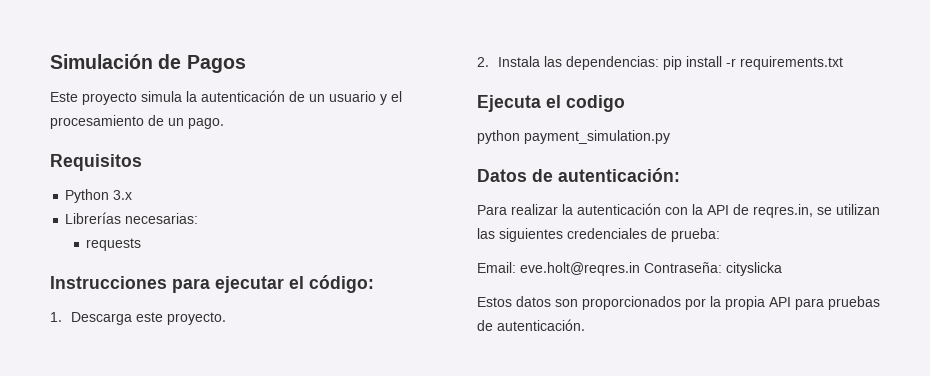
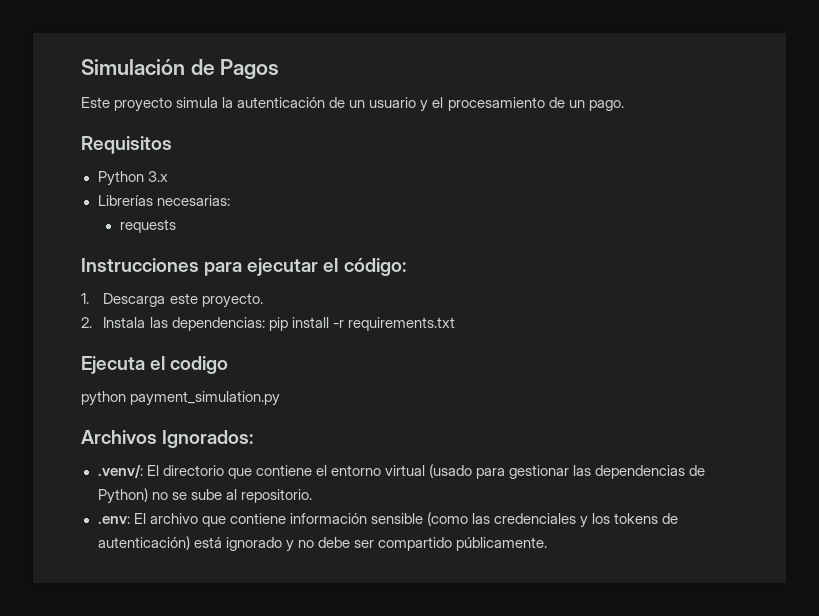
- Datos de autenticación:
- Para realizar la autenticación con la API de reqres.in, se utilizan las siguientes credenciales de prueba:
- Email: eve.holt@reqres.in Contraseña: cityslicka
- Estos datos son proporcionados por la propia API para pruebas de autenticación.
+ Archivos Ignorados:
+ .venv/: El directorio que contiene el entorno virtual (usado para gestionar las dependencias de Python) no se sube al repositorio.
+ .env: El archivo que contiene información sensible (como las credenciales y los tokens de autenticación) está ignorado y no debe ser compartido públicamente.

